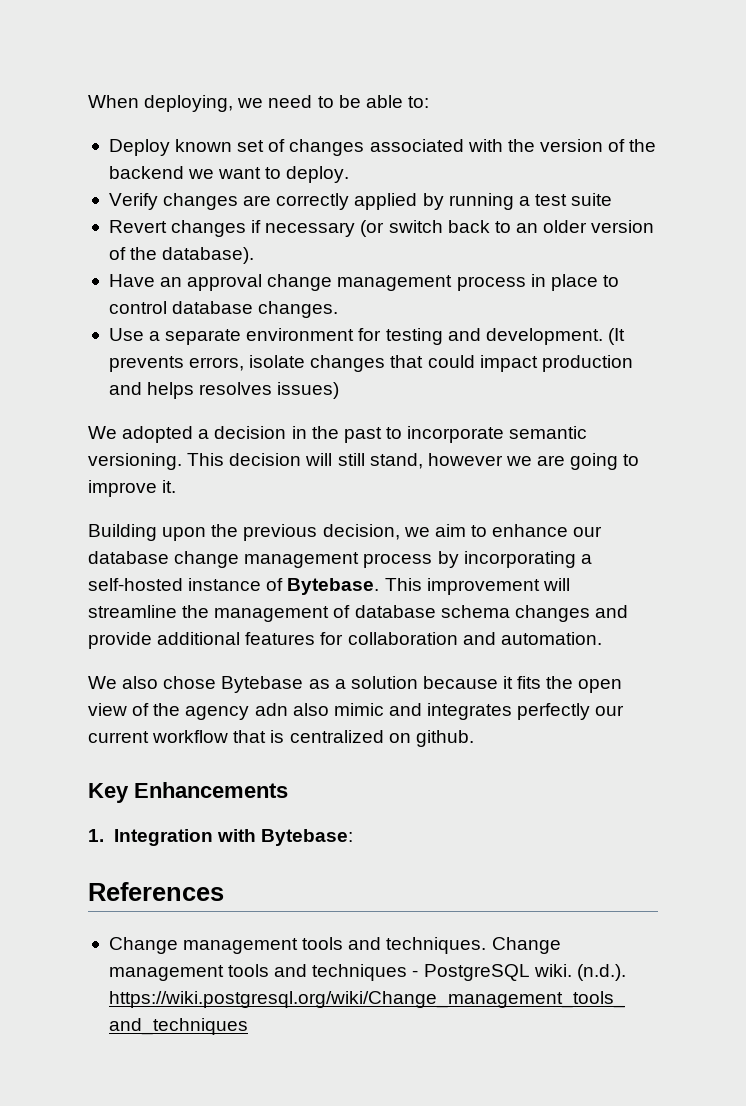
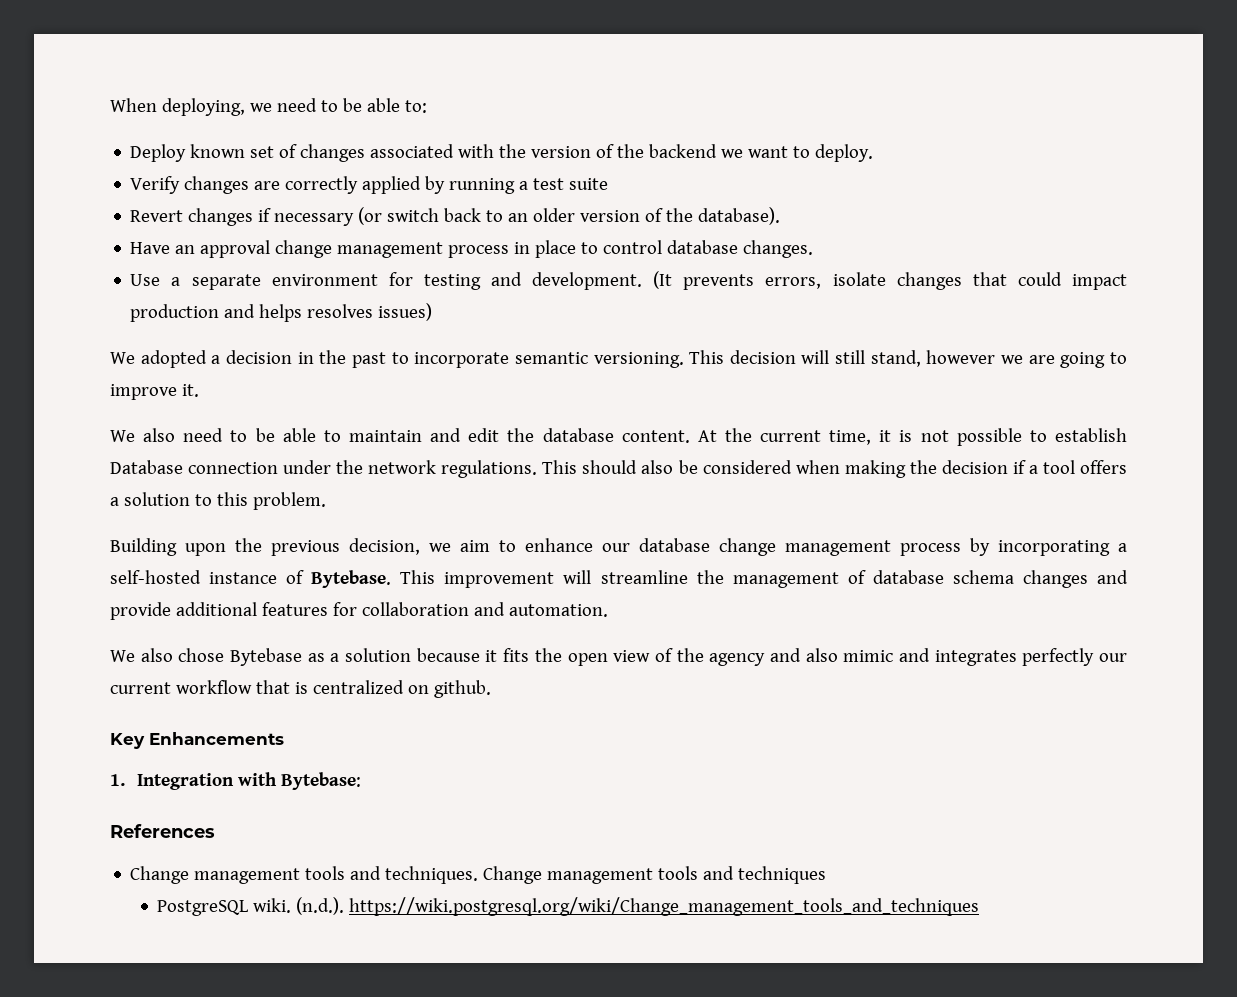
+ We also need to be able to maintain and edit the database content. At the current time, it is not possible to establish Database connection under the network regulations. This should also be considered when making the decision if a tool offers a solution to this problem.
- We also chose Bytebase as a solution because it fits the open view of the agency adn also mimic and integrates perfectly our current workflow that is centralized on github.
+ We also chose Bytebase as a solution because it fits the open view of the agency and also mimic and integrates perfectly our current workflow that is centralized on github.
- Change management tools and techniques - PostgreSQL wiki.
+ Change management tools and techniques
+ PostgreSQL wiki.

